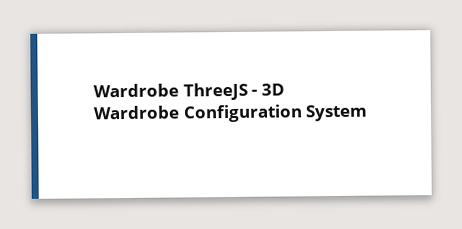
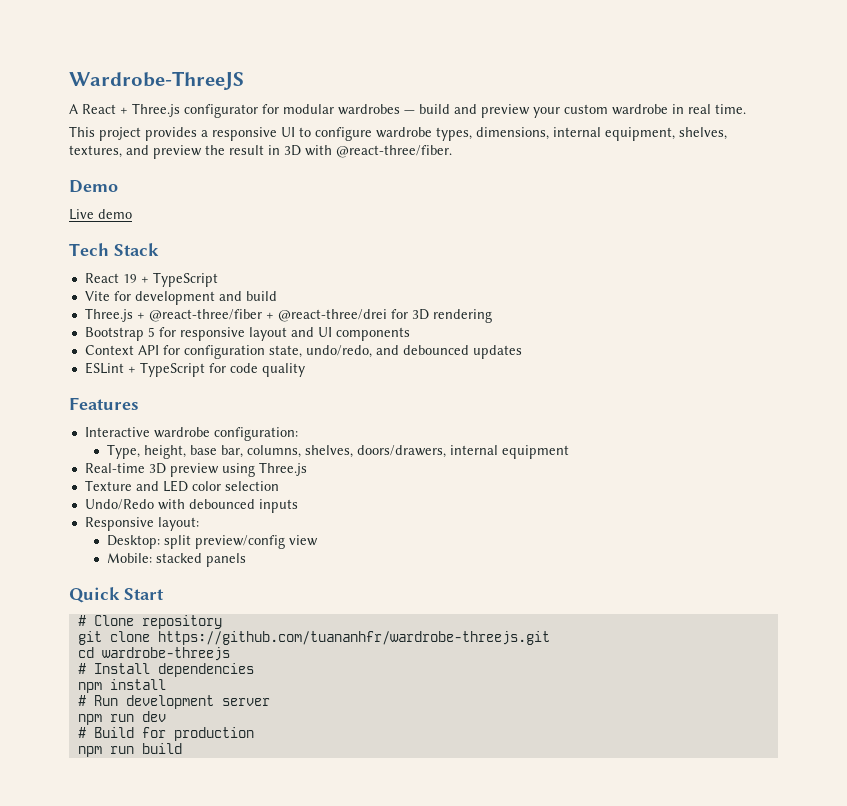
- Wardrobe ThreeJS - 3D Wardrobe Configuration System
+ Wardrobe-ThreeJS
+ A React + Three.js configurator for modular wardrobes — build and preview your custom wardrobe in real time.
+ This project provides a responsive UI to configure wardrobe types, dimensions, internal equipment, shelves, textures, and preview the result in 3D with @react-three/fiber.
+ Demo
+ Live demo
+ Tech Stack
+ React 19 + TypeScript
+ Vite for development and build
+ Three.js + @react-three/fiber + @react-three/drei for 3D rendering
+ Bootstrap 5 for responsive layout and UI components
+ Context API for configuration state, undo/redo, and debounced updates
+ ESLint + TypeScript for code quality
+ Features
+ Interactive wardrobe configuration:
+ Type, height, base bar, columns, shelves, doors/drawers, internal equipment
+ Real-time 3D preview using Three.js
+ Texture and LED color selection
+ Undo/Redo with debounced inputs
+ Responsive layout:
+ Desktop: split preview/config view
+ Mobile: stacked panels
+ Quick Start
+ # Clone repository
+ git clone https://github.com/tuananhfr/wardrobe-threejs.git
+ cd wardrobe-threejs
+ # Install dependencies
+ npm install
+ # Run development server
+ npm run dev
+ # Build for production
+ npm run build

